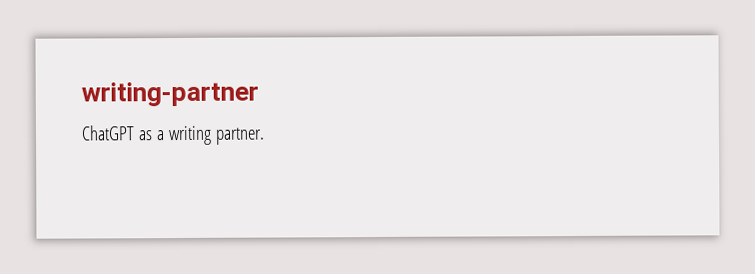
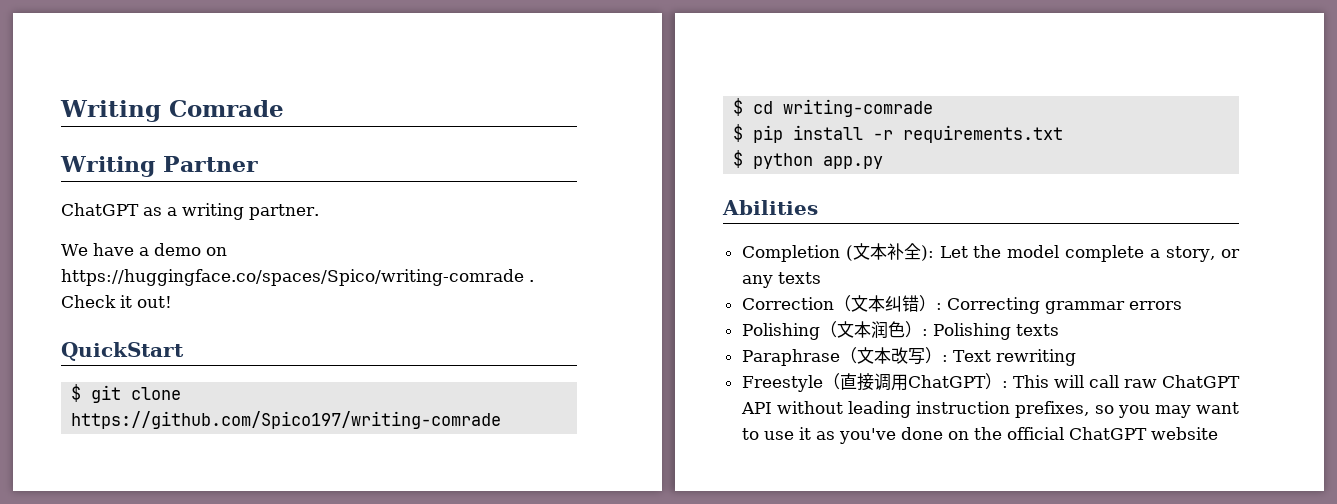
- writing-partner
+ Writing Comrade
+ Writing Partner
+ We have a demo on https://huggingface.co/spaces/Spico/writing-comrade . Check it out!
+ QuickStart
+ $ git clone https://github.com/Spico197/writing-comrade
+ $ cd writing-comrade
+ $ pip install -r requirements.txt
+ $ python app.py
+ Abilities
+ Completion (文本补全): Let the model complete a story, or any texts
+ Correction（文本纠错）: Correcting grammar errors
+ Polishing（文本润色）: Polishing texts
+ Paraphrase（文本改写）: Text rewriting
+ Freestyle（直接调用ChatGPT）: This will call raw ChatGPT API without leading instruction prefixes, so you may want to use it as you've done on the official ChatGPT website

